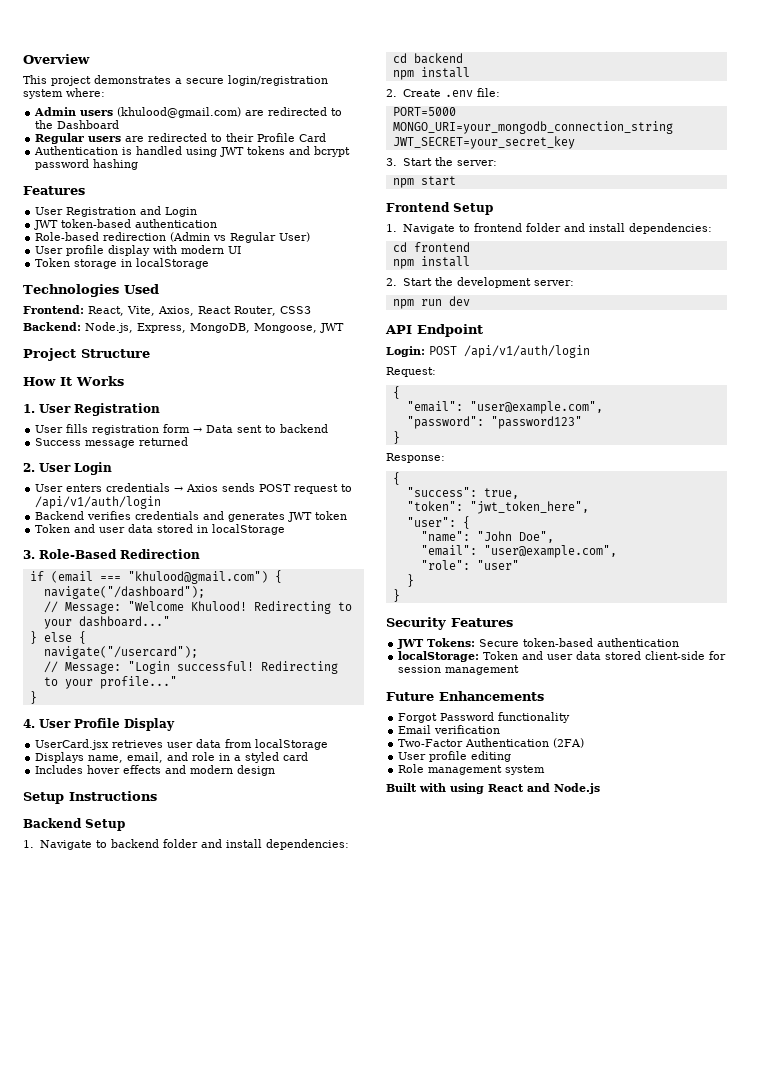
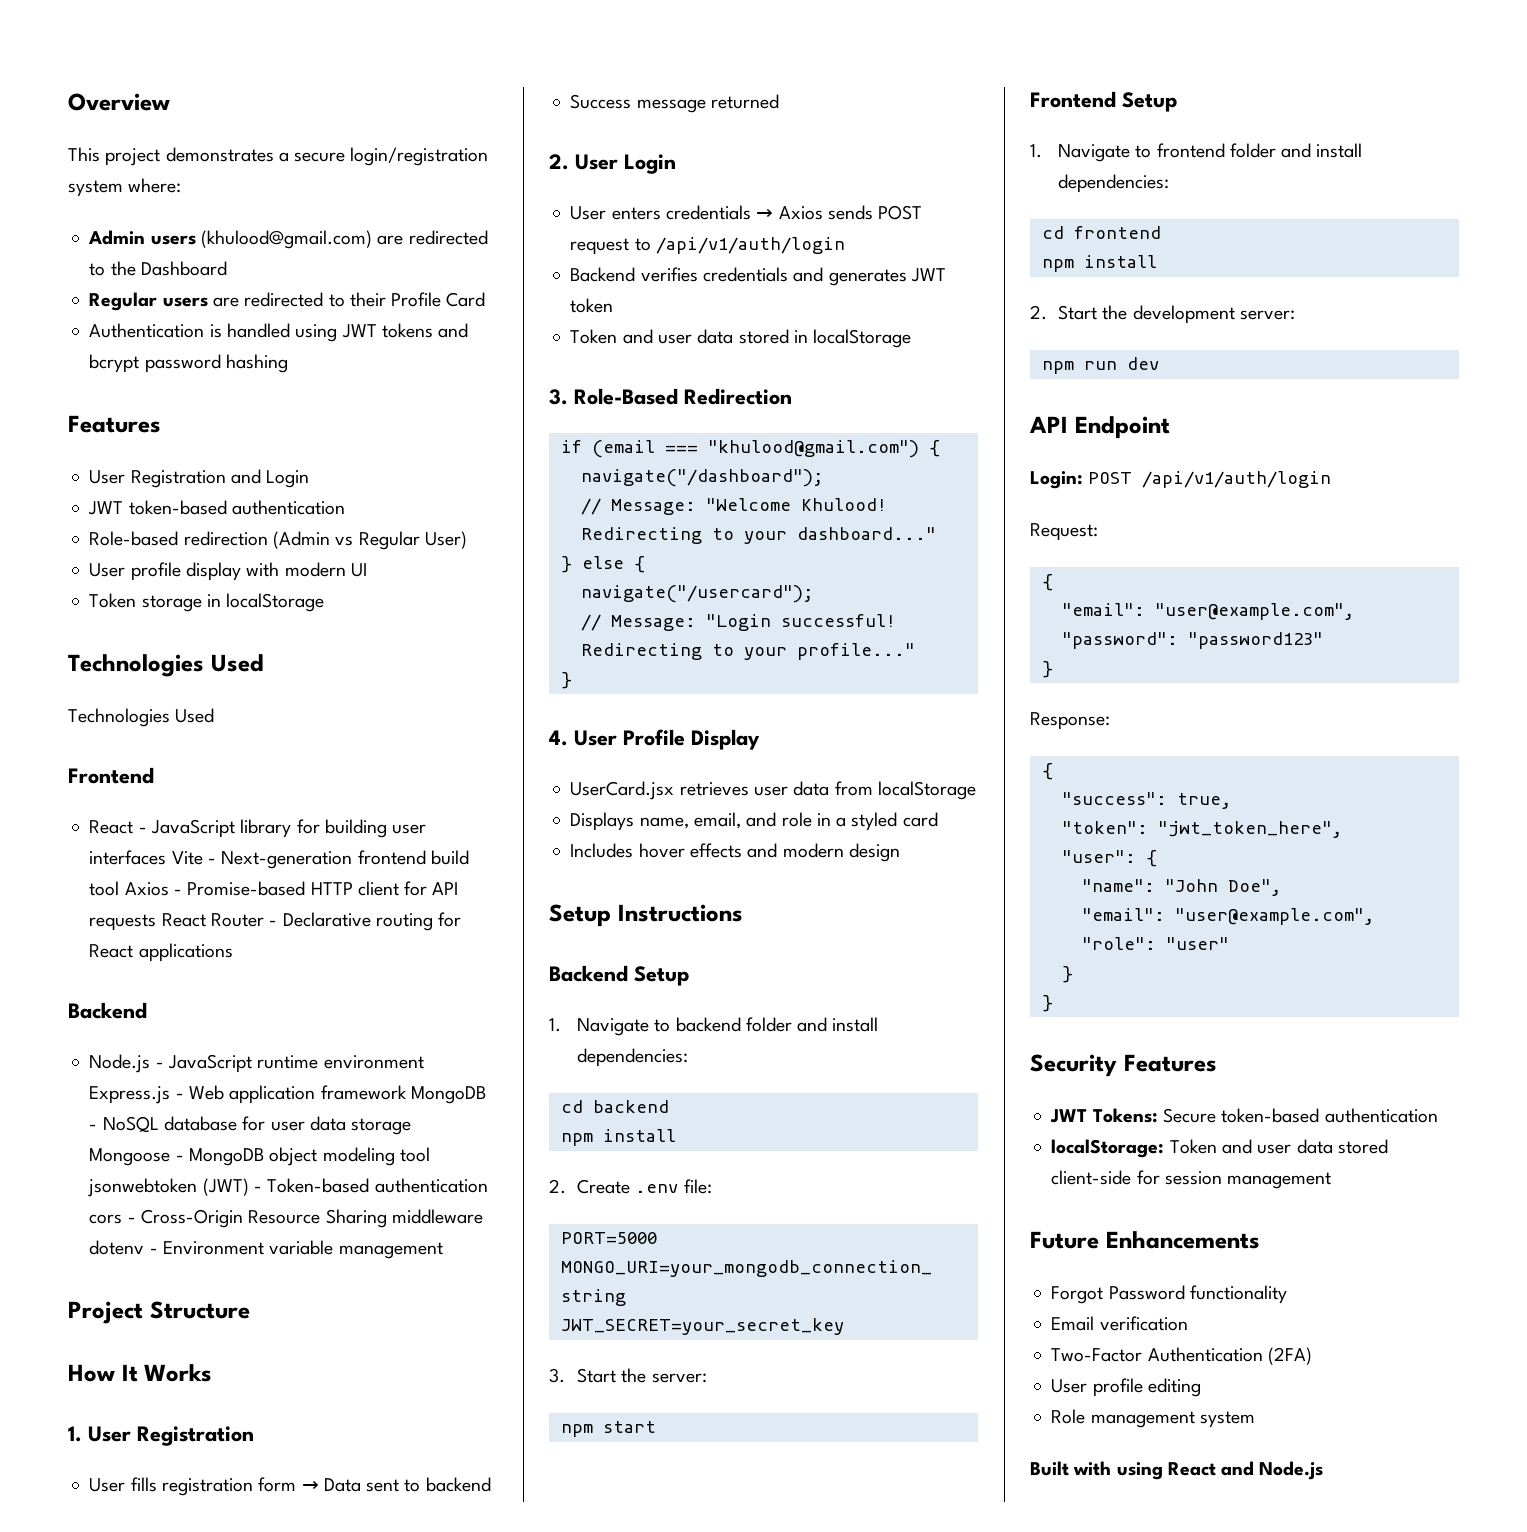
  Token storage in localStorage
  Technologies Used
- Frontend: React, Vite, Axios, React Router, CSS3
- Backend: Node.js, Express, MongoDB, Mongoose, JWT
+ Technologies Used
+ Frontend
+ React - JavaScript library for building user interfaces Vite - Next-generation frontend build tool Axios - Promise-based HTTP client for API requests React Router - Declarative routing for React applications
+ Backend
+ Node.js - JavaScript runtime environment Express.js - Web application framework MongoDB - NoSQL database for user data storage Mongoose - MongoDB object modeling tool jsonwebtoken (JWT) - Token-based authentication cors - Cross-Origin Resource Sharing middleware dotenv - Environment variable management

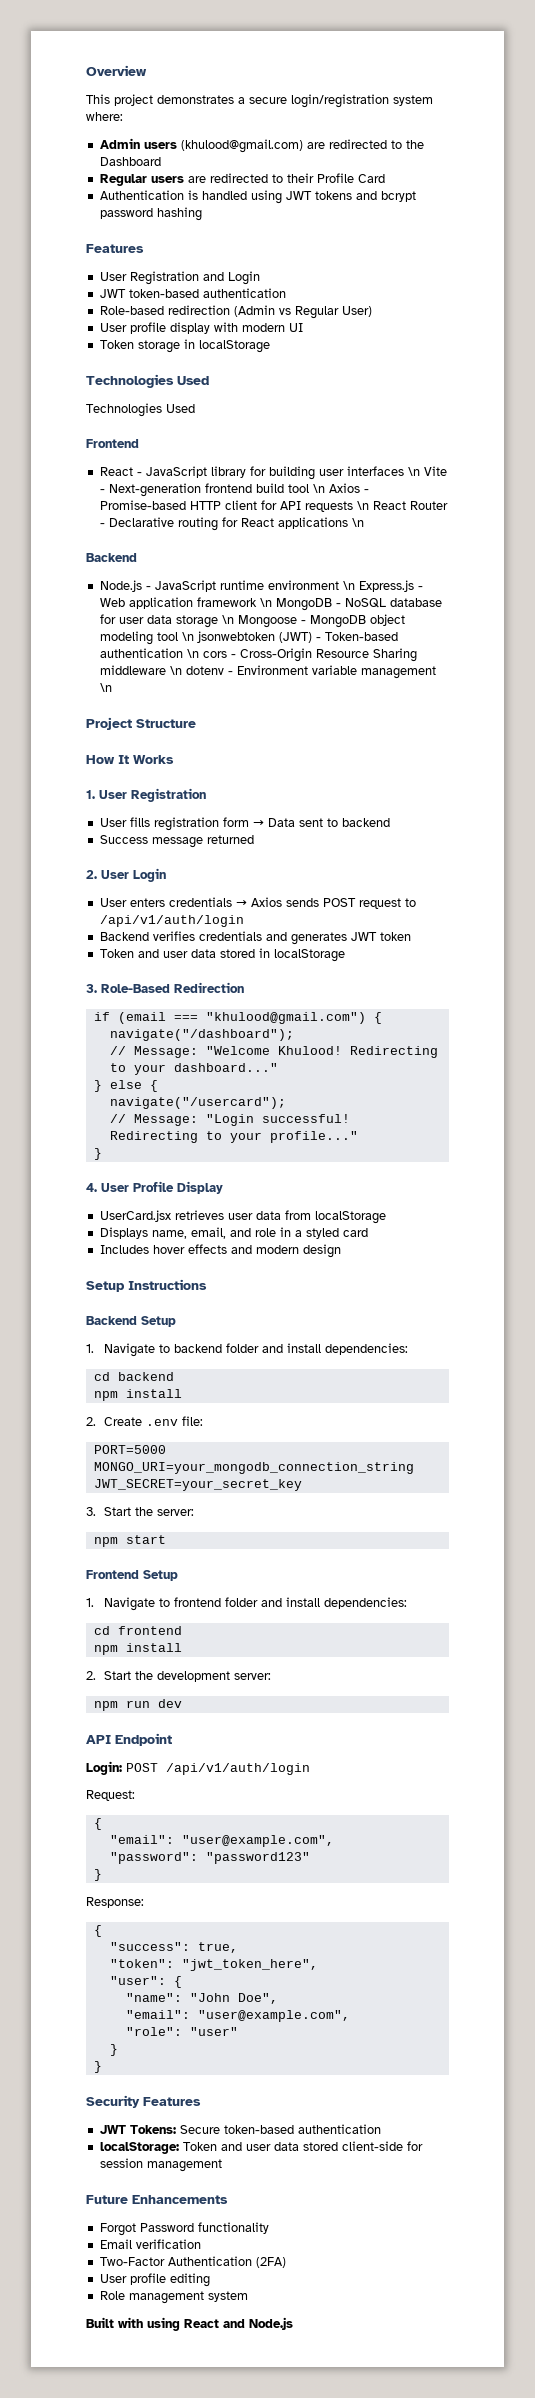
- React - JavaScript library for building user interfaces Vite - Next-generation frontend build tool Axios - Promise-based HTTP client for API requests React Router - Declarative routing for React applications
+ React - JavaScript library for building user interfaces \n Vite - Next-generation frontend build tool \n Axios - Promise-based HTTP client for API requests \n React Router - Declarative routing for React applications \n
- Node.js - JavaScript runtime environment Express.js - Web application framework MongoDB - NoSQL database for user data storage Mongoose - MongoDB object modeling tool jsonwebtoken (JWT) - Token-based authentication cors - Cross-Origin Resource Sharing middleware dotenv - Environment variable management
+ Node.js - JavaScript runtime environment \n Express.js - Web application framework \n MongoDB - NoSQL database for user data storage \n Mongoose - MongoDB object modeling tool \n jsonwebtoken (JWT) - Token-based authentication \n cors - Cross-Origin Resource Sharing middleware \n dotenv - Environment variable management \n

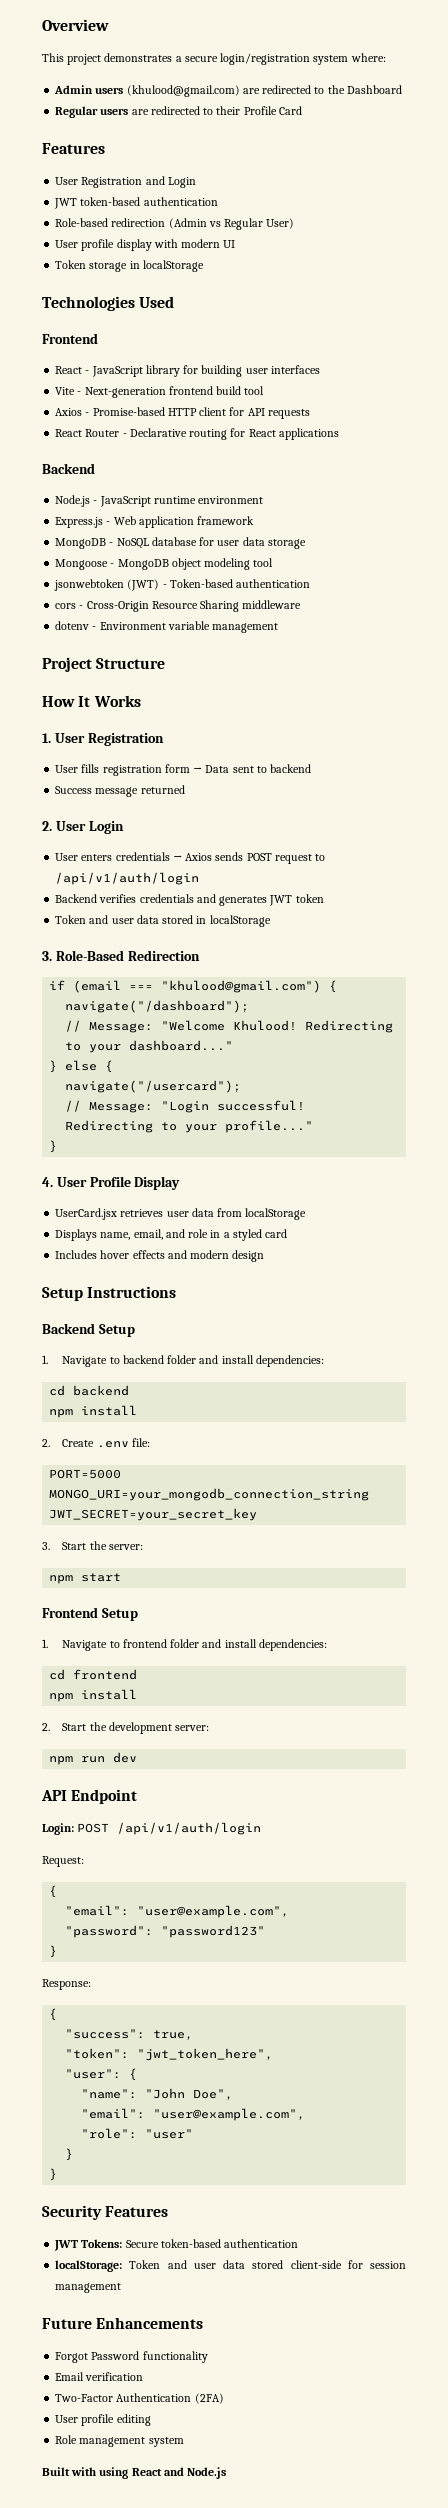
- Authentication is handled using JWT tokens and bcrypt password hashing
  Token storage in localStorage
- Technologies Used
- React - JavaScript library for building user interfaces \n Vite - Next-generation frontend build tool \n Axios - Promise-based HTTP client for API requests \n React Router - Declarative routing for React applications \n
+ React - JavaScript library for building user interfaces
+ Vite - Next-generation frontend build tool
+ Axios - Promise-based HTTP client for API requests
+ React Router - Declarative routing for React applications
- Node.js - JavaScript runtime environment \n Express.js - Web application framework \n MongoDB - NoSQL database for user data storage \n Mongoose - MongoDB object modeling tool \n jsonwebtoken (JWT) - Token-based authentication \n cors - Cross-Origin Resource Sharing middleware \n dotenv - Environment variable management \n
+ Node.js - JavaScript runtime environment
+ Express.js - Web application framework
+ MongoDB - NoSQL database for user data storage
+ Mongoose - MongoDB object modeling tool
+ jsonwebtoken (JWT) - Token-based authentication
+ cors - Cross-Origin Resource Sharing middleware
+ dotenv - Environment variable management

